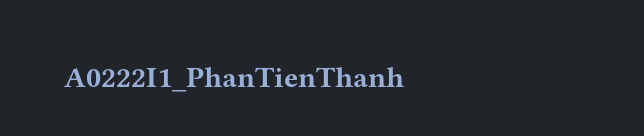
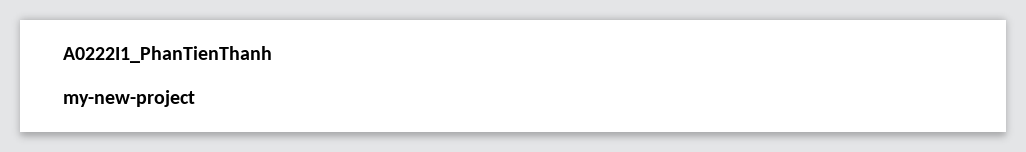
+ my-new-project

